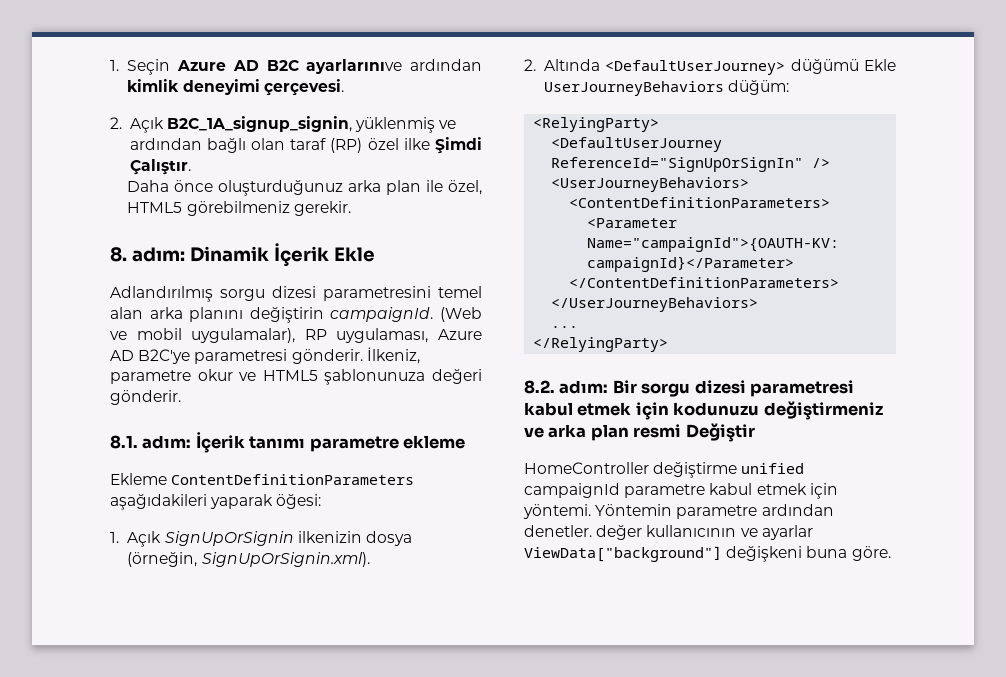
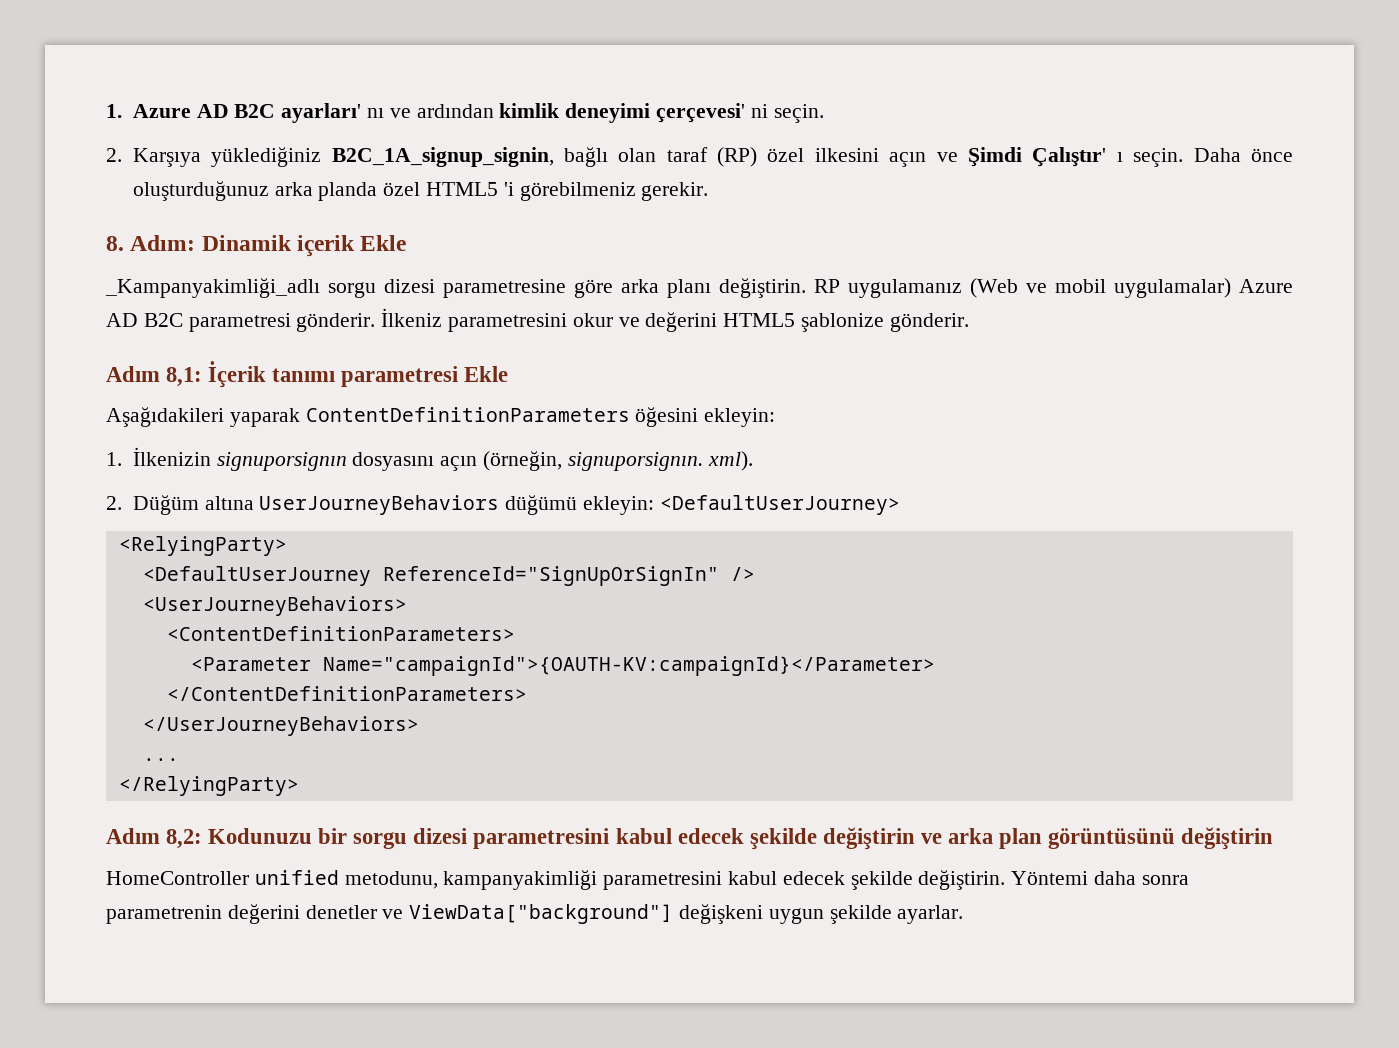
- 1. Seçin Azure AD B2C ayarlarınıve ardından kimlik deneyimi çerçevesi.
- 2. Açık B2C_1A_signup_signin, yüklenmiş ve ardından bağlı olan taraf (RP) özel ilke Şimdi Çalıştır.
- Daha önce oluşturduğunuz arka plan ile özel, HTML5 görebilmeniz gerekir.
+ 1. Azure AD B2C ayarları' nı ve ardından kimlik deneyimi çerçevesi' ni seçin.
+ 2. Karşıya yüklediğiniz B2C_1A_signup_signin, bağlı olan taraf (RP) özel ilkesini açın ve Şimdi Çalıştır' ı seçin. Daha önce oluşturduğunuz arka planda özel HTML5 'i görebilmeniz gerekir.
- 8. adım: Dinamik İçerik Ekle
- Adlandırılmış sorgu dizesi parametresini temel alan arka planını değiştirin campaignId. (Web ve mobil uygulamalar), RP uygulaması, Azure AD B2C'ye parametresi gönderir.
+ 8. Adım: Dinamik içerik Ekle
+ _Kampanyakimliği_adlı sorgu dizesi parametresine göre arka planı değiştirin. RP uygulamanız (Web ve mobil uygulamalar) Azure AD B2C parametresi gönderir.
- İlkeniz, parametre okur ve HTML5 şablonunuza değeri gönderir.
- 8.1. adım: İçerik tanımı parametre ekleme
- Ekleme ContentDefinitionParameters aşağıdakileri yaparak öğesi:
- 1. Açık SignUpOrSignin ilkenizin dosya (örneğin, SignUpOrSignin.xml).
- 2. Altında <DefaultUserJourney> düğümü Ekle UserJourneyBehaviors düğüm:
+ İlkeniz parametresini okur ve değerini HTML5 şablonize gönderir.
+ Adım 8,1: İçerik tanımı parametresi Ekle
+ Aşağıdakileri yaparak ContentDefinitionParameters öğesini ekleyin:
+ 1. İlkenizin signuporsignın dosyasını açın (örneğin, signuporsignın. xml).
+ 2. Düğüm altına UserJourneyBehaviors düğümü ekleyin: <DefaultUserJourney>
- 8.2. adım: Bir sorgu dizesi parametresi kabul etmek için kodunuzu değiştirmeniz ve arka plan resmi Değiştir
+ Adım 8,2: Kodunuzu bir sorgu dizesi parametresini kabul edecek şekilde değiştirin ve arka plan görüntüsünü değiştirin
- HomeController değiştirme unified campaignId parametre kabul etmek için yöntemi. Yöntemin parametre ardından denetler. değer kullanıcının ve ayarlar ViewData["background"] değişkeni buna göre.
+ HomeController unified metodunu, kampanyakimliği parametresini kabul edecek şekilde değiştirin. Yöntemi daha sonra parametrenin değerini denetler ve ViewData["background"] değişkeni uygun şekilde ayarlar.

